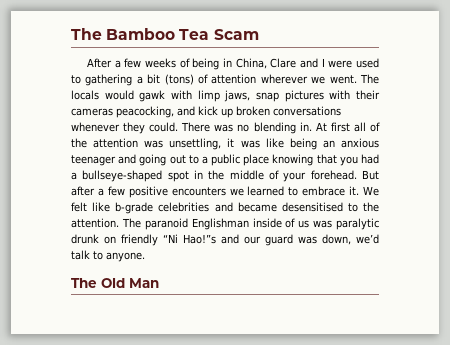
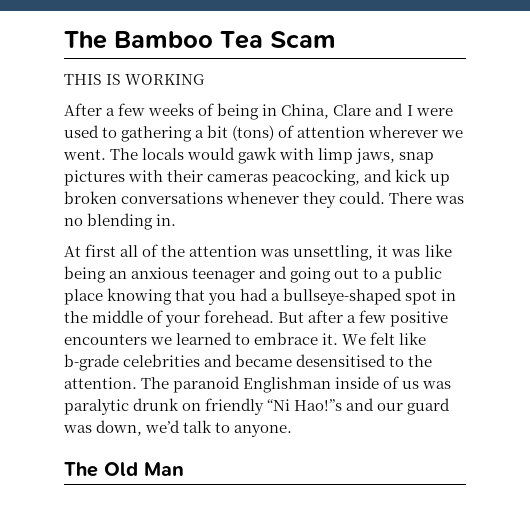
+ THIS IS WORKING
- There was no blending in. At first all of the attention was unsettling, it was like being an anxious teenager and going out to a public place knowing that you had a bullseye-shaped spot in the middle of your forehead.
+ There was no blending in.
+ At first all of the attention was unsettling, it was like being an anxious teenager and going out to a public place knowing that you had a bullseye-shaped spot in the middle of your forehead.

